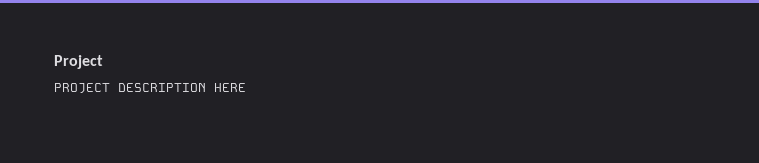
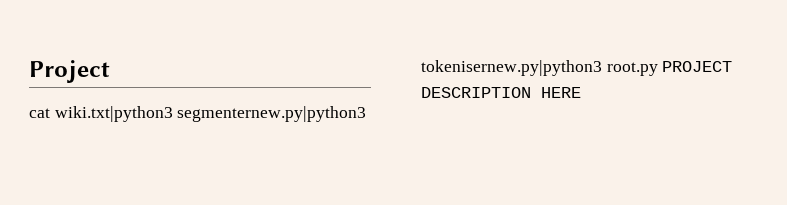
- PROJECT DESCRIPTION HERE
+ cat wiki.txt|python3 segmenternew.py|python3 tokenisernew.py|python3 root.py PROJECT DESCRIPTION HERE

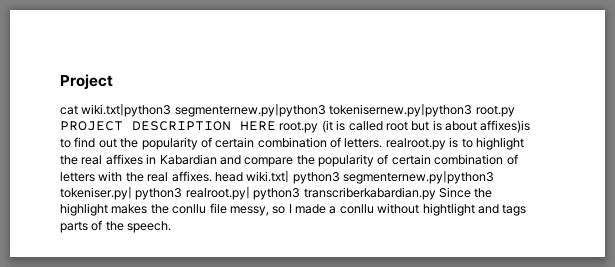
- cat wiki.txt|python3 segmenternew.py|python3 tokenisernew.py|python3 root.py PROJECT DESCRIPTION HERE
+ cat wiki.txt|python3 segmenternew.py|python3 tokenisernew.py|python3 root.py PROJECT DESCRIPTION HERE root.py (it is called root but is about affixes)is to find out the popularity of certain combination of letters. realroot.py is to highlight the real affixes in Kabardian and compare the popularity of certain combination of letters with the real affixes. head wiki.txt| python3 segmenternew.py|python3 tokeniser.py| python3 realroot.py| python3 transcriberkabardian.py Since the highlight makes the conllu file messy, so I made a conllu without hightlight and tags parts of the speech.

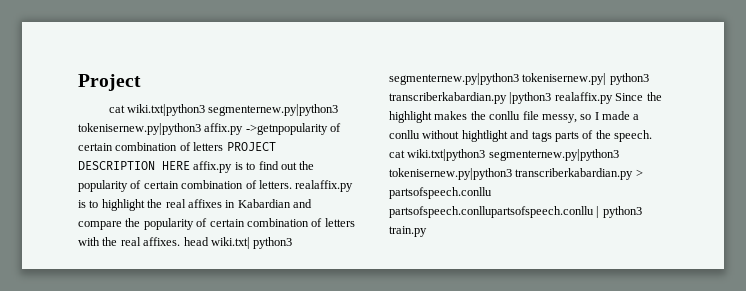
- cat wiki.txt|python3 segmenternew.py|python3 tokenisernew.py|python3 root.py PROJECT DESCRIPTION HERE root.py (it is called root but is about affixes)is to find out the popularity of certain combination of letters. realroot.py is to highlight the real affixes in Kabardian and compare the popularity of certain combination of letters with the real affixes. head wiki.txt| python3 segmenternew.py|python3 tokeniser.py| python3 realroot.py| python3 transcriberkabardian.py Since the highlight makes the conllu file messy, so I made a conllu without hightlight and tags parts of the speech.
+ cat wiki.txt|python3 segmenternew.py|python3 tokenisernew.py|python3 affix.py ->getnpopularity of certain combination of letters PROJECT DESCRIPTION HERE affix.py is to find out the popularity of certain combination of letters. realaffix.py is to highlight the real affixes in Kabardian and compare the popularity of certain combination of letters with the real affixes. head wiki.txt| python3 segmenternew.py|python3 tokenisernew.py| python3 transcriberkabardian.py |python3 realaffix.py Since the highlight makes the conllu file messy, so I made a conllu without hightlight and tags parts of the speech. cat wiki.txt|python3 segmenternew.py|python3 tokenisernew.py|python3 transcriberkabardian.py > partsofspeech.conllu partsofspeech.conllupartsofspeech.conllu | python3 train.py

